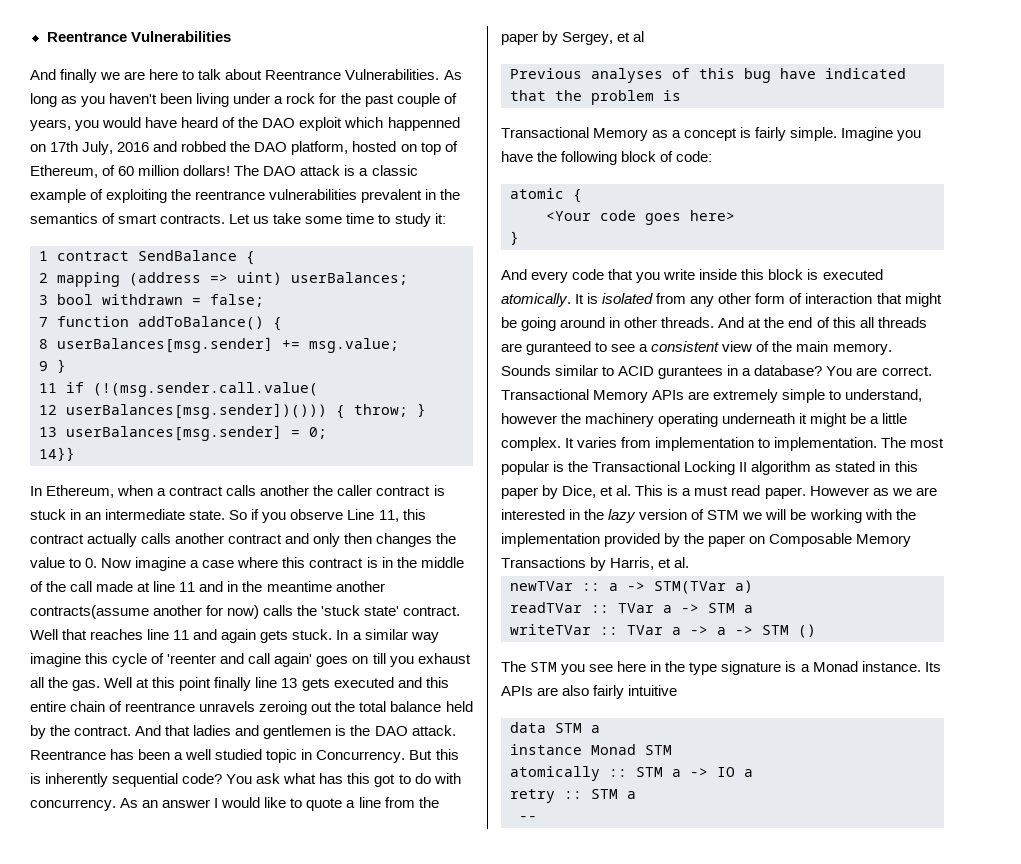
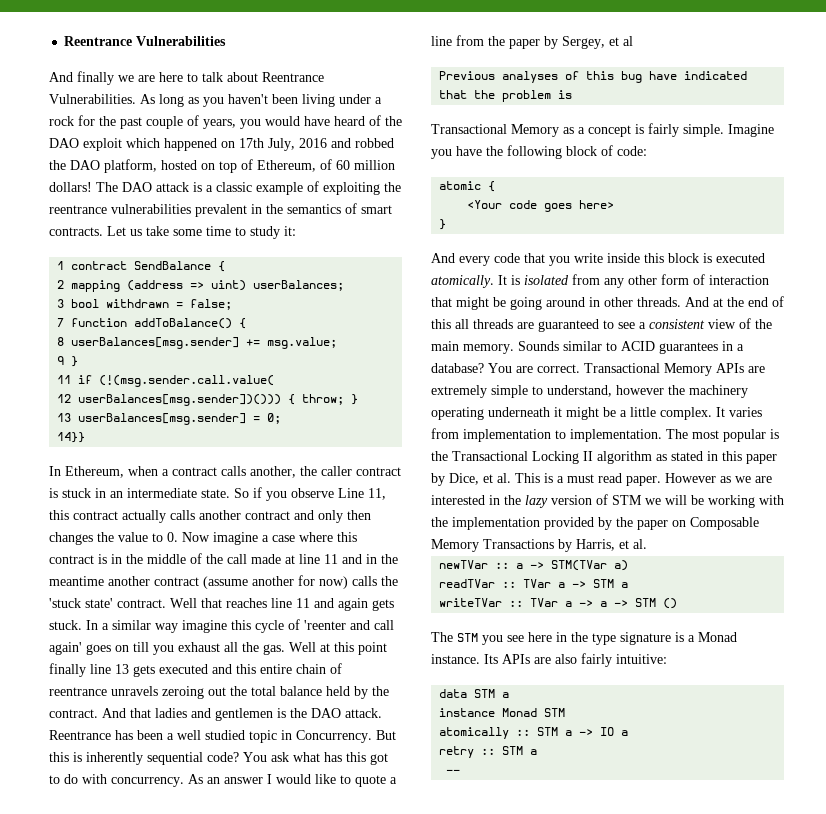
- As long as you haven't been living under a rock for the past couple of years, you would have heard of the DAO exploit which happenned on 17th July, 2016 and robbed the DAO platform, hosted on top of Ethereum, of 60 million dollars!
+ As long as you haven't been living under a rock for the past couple of years, you would have heard of the DAO exploit which happened on 17th July, 2016 and robbed the DAO platform, hosted on top of Ethereum, of 60 million dollars!
- In Ethereum, when a contract calls another the caller contract is stuck in an intermediate state.
+ In Ethereum, when a contract calls another, the caller contract is stuck in an intermediate state.
- So if you observe Line 11, this contract actually calls another contract and only then changes the value to 0. Now imagine a case where this contract is in the middle of the call made at line 11 and in the meantime another contracts(assume another for now) calls the 'stuck state' contract.
+ So if you observe Line 11, this contract actually calls another contract and only then changes the value to 0. Now imagine a case where this contract is in the middle of the call made at line 11 and in the meantime another contract (assume another for now) calls the 'stuck state' contract.
- And at the end of this all threads are guranteed to see a consistent view of the main memory.
+ And at the end of this all threads are guaranteed to see a consistent view of the main memory.
- Sounds similar to ACID gurantees in a database?
+ Sounds similar to ACID guarantees in a database?
- Its APIs are also fairly intuitive
+ Its APIs are also fairly intuitive:

